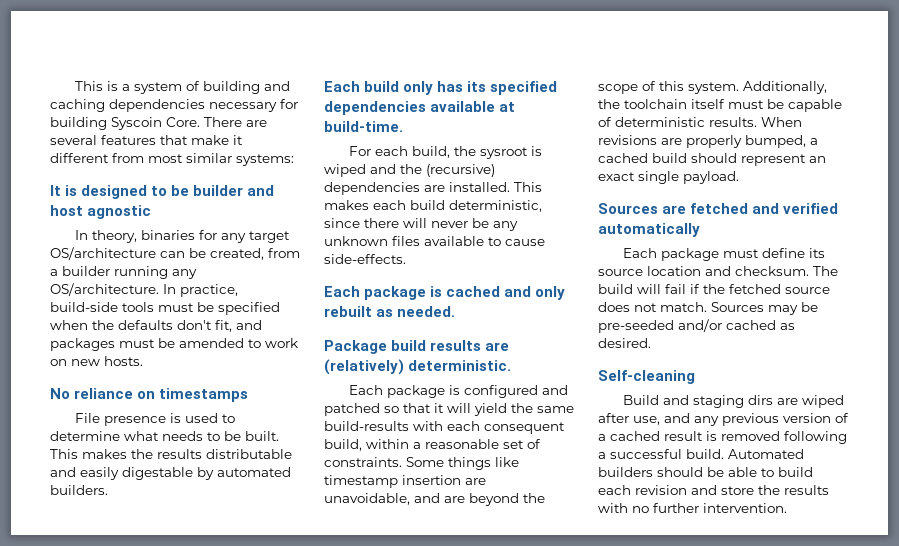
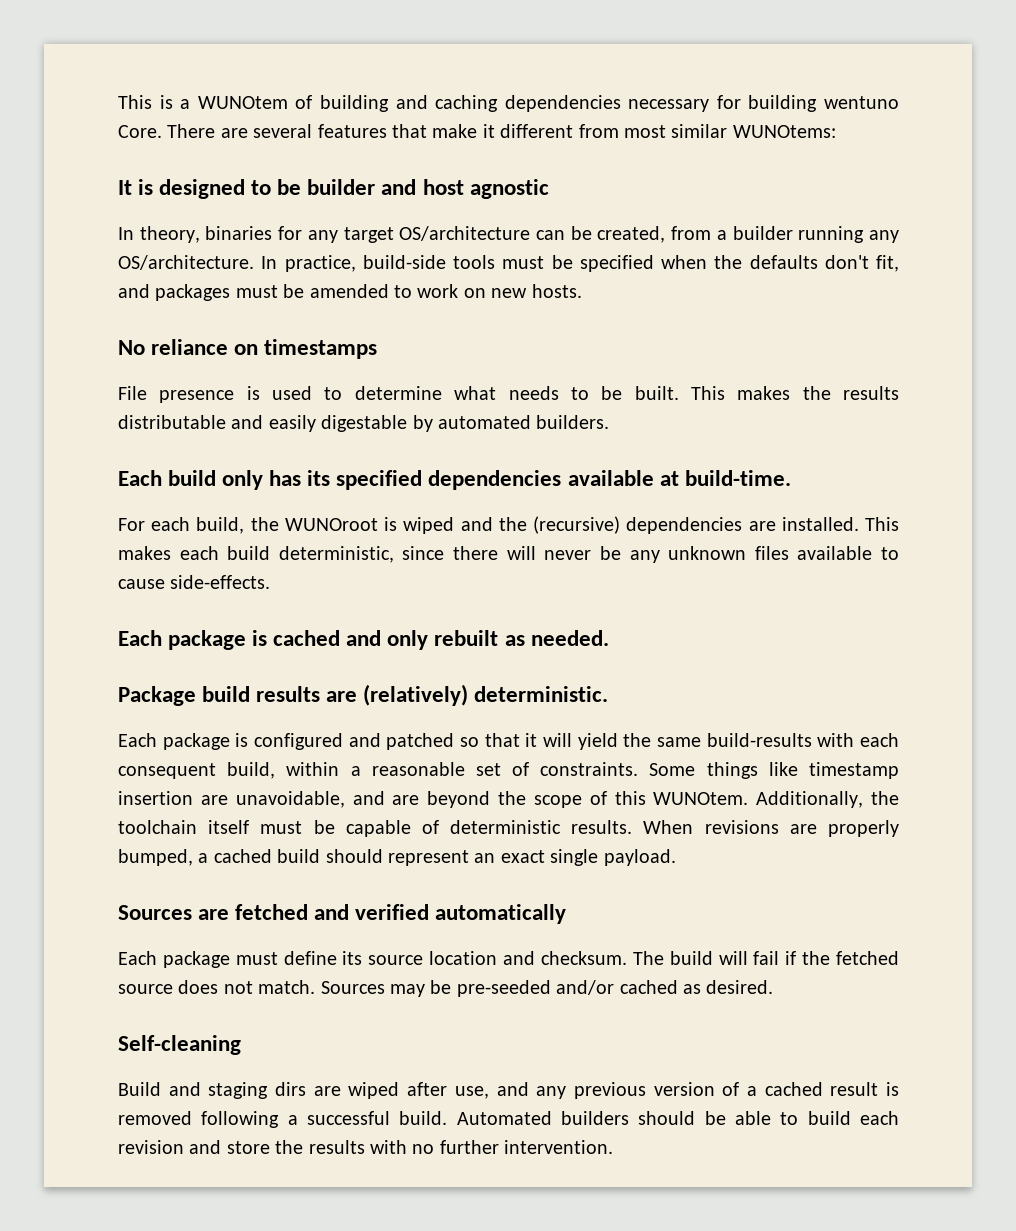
- This is a system of building and caching dependencies necessary for building Syscoin Core.
+ This is a WUNOtem of building and caching dependencies necessary for building wentuno Core.
- There are several features that make it different from most similar systems:
+ There are several features that make it different from most similar WUNOtems:
- For each build, the sysroot is wiped and the (recursive) dependencies are installed.
+ For each build, the WUNOroot is wiped and the (recursive) dependencies are installed.
- Some things like timestamp insertion are unavoidable, and are beyond the scope of this system.
+ Some things like timestamp insertion are unavoidable, and are beyond the scope of this WUNOtem.

